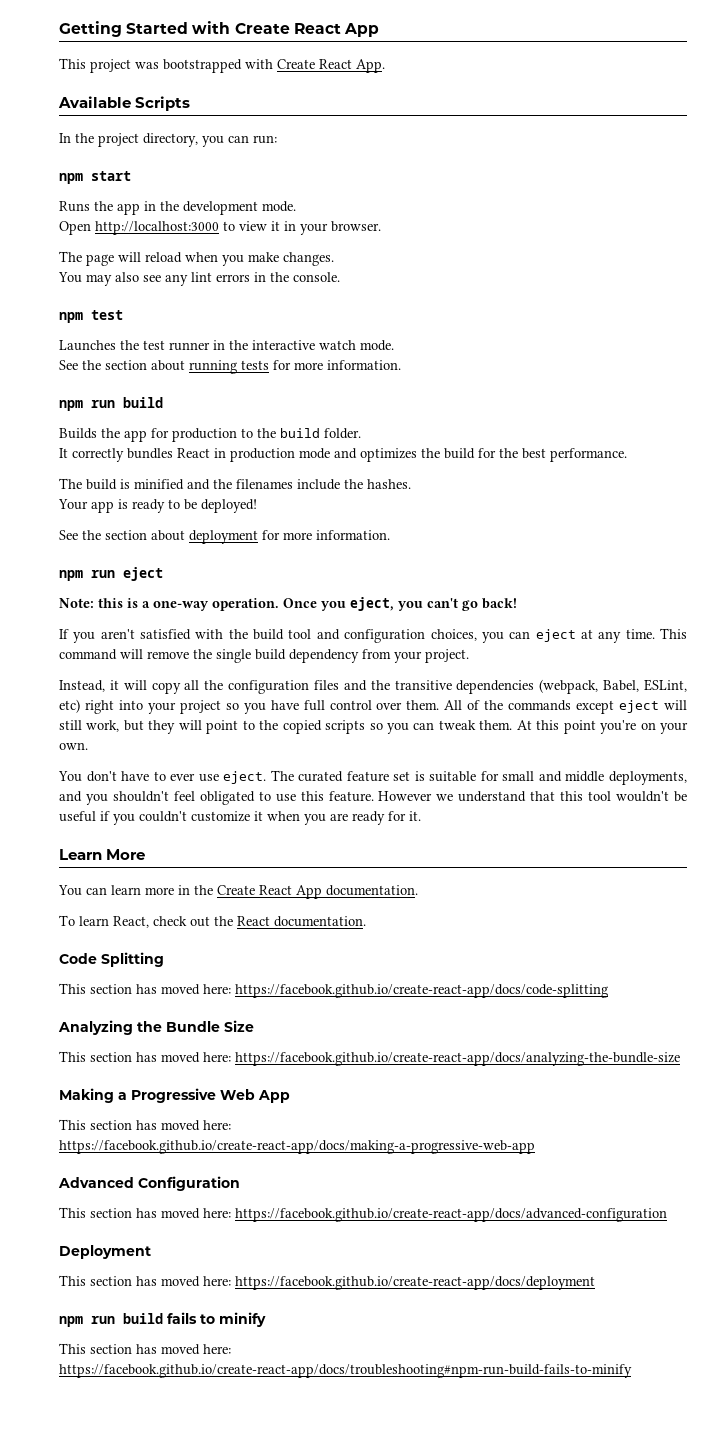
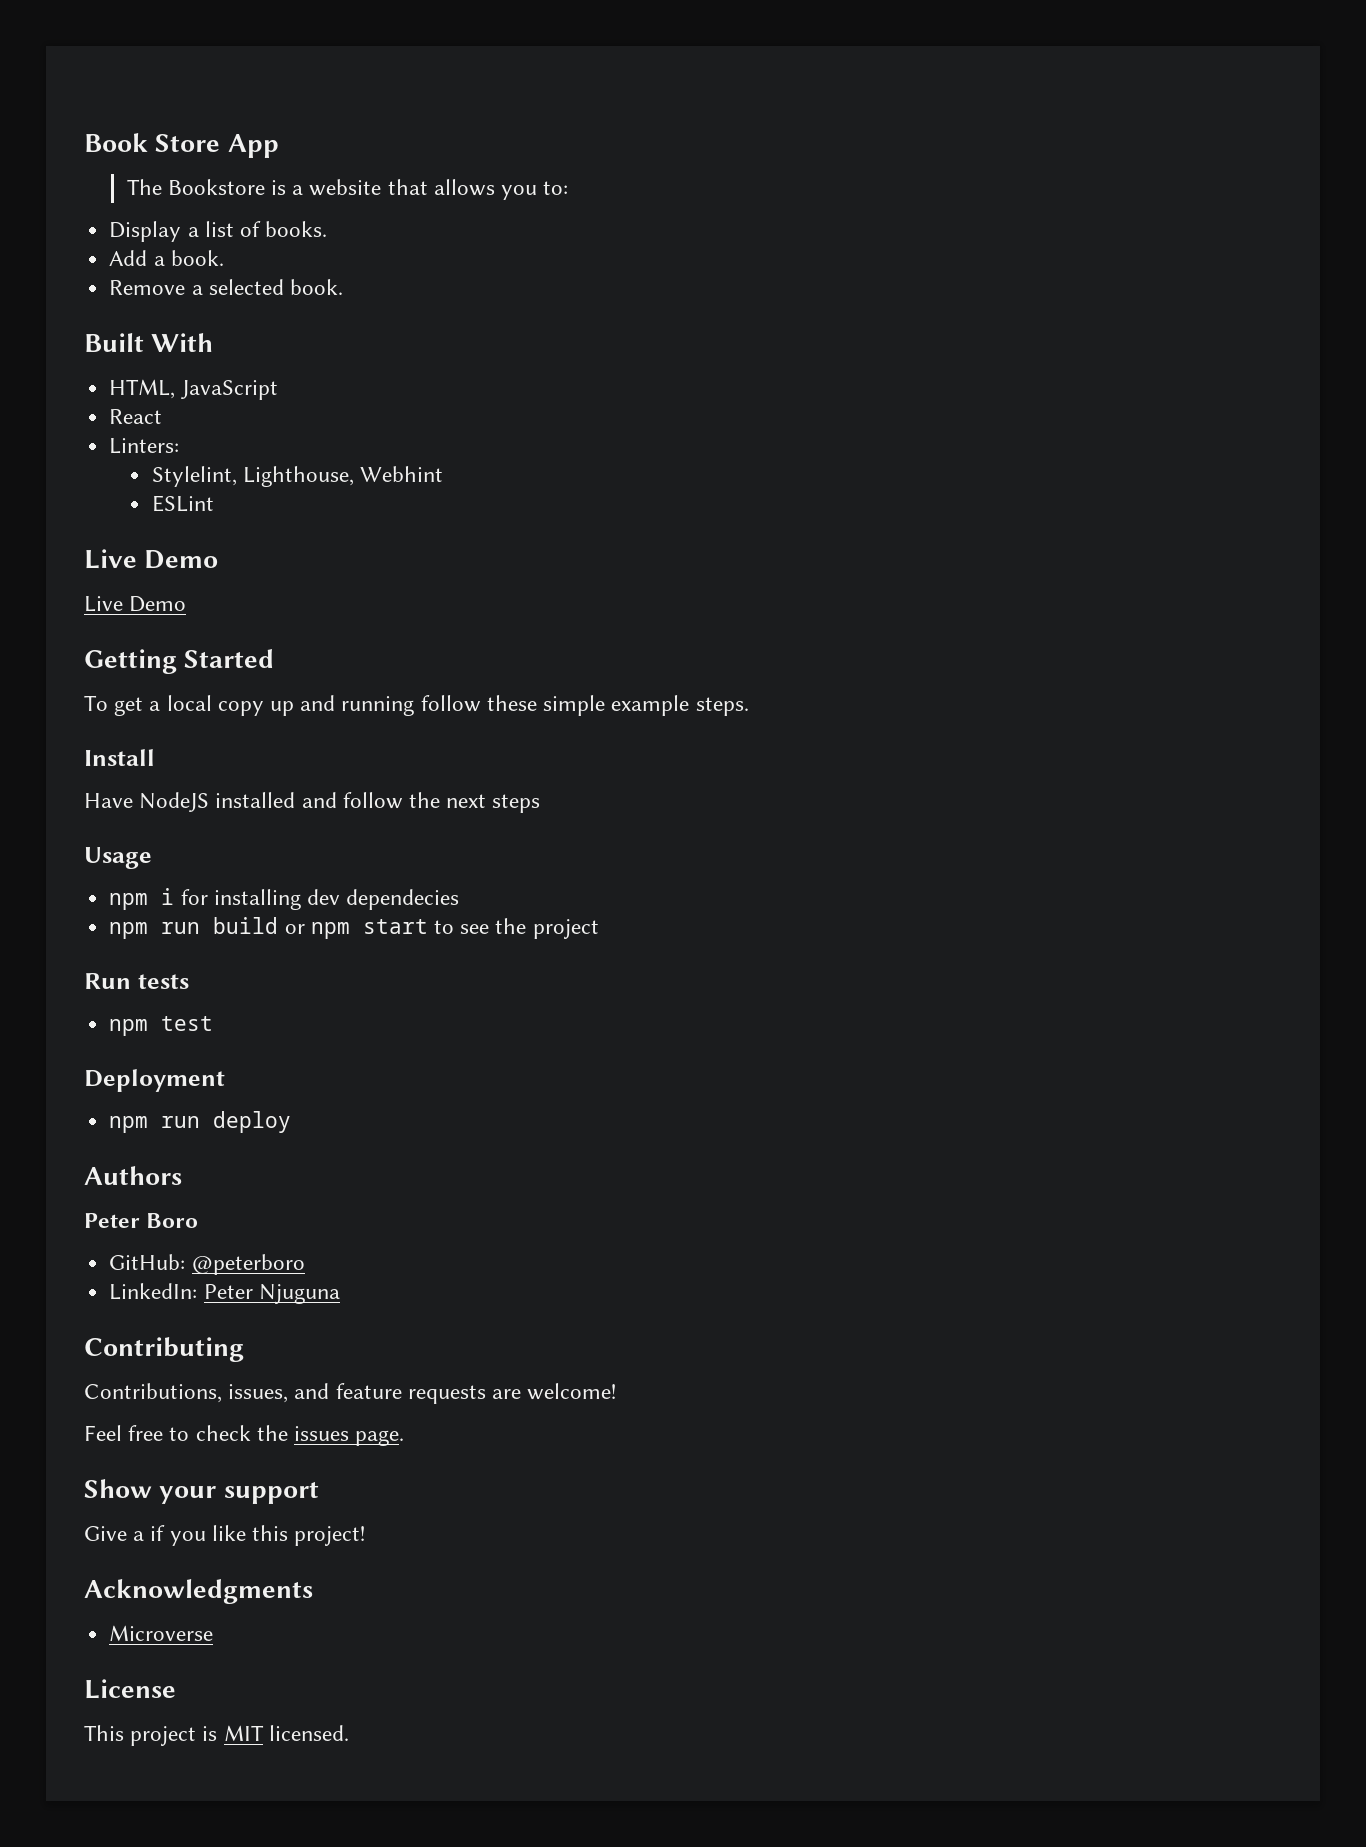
- Getting Started with Create React App
- This project was bootstrapped with Create React App.
- Available Scripts
- In the project directory, you can run:
- npm start
- Runs the app in the development mode.
- Open http://localhost:3000 to view it in your browser.
- The page will reload when you make changes.
- You may also see any lint errors in the console.
+ Book Store App
+ The Bookstore is a website that allows you to:
+ Display a list of books.
+ Add a book.
+ Remove a selected book.
+ Built With
+ HTML, JavaScript
+ React
+ Linters:
+ Stylelint, Lighthouse, Webhint
+ ESLint
+ Live Demo
+ Live Demo
+ Getting Started
+ To get a local copy up and running follow these simple example steps.
+ Install
+ Have NodeJS installed and follow the next steps
+ Usage
+ npm i for installing dev dependecies
+ npm run build or npm start to see the project
+ Run tests
  npm test
- Launches the test runner in the interactive watch mode.
- See the section about running tests for more information.
- npm run build
- Builds the app for production to the build folder.
- It correctly bundles React in production mode and optimizes the build for the best performance.
- The build is minified and the filenames include the hashes.
- Your app is ready to be deployed!
- See the section about deployment for more information.
- npm run eject
- Note: this is a one-way operation. Once you eject, you can't go back!
- If you aren't satisfied with the build tool and configuration choices, you can eject at any time. This command will remove the single build dependency from your project.
- Instead, it will copy all the configuration files and the transitive dependencies (webpack, Babel, ESLint, etc) right into your project so you have full control over them. All of the commands except eject will still work, but they will point to the copied scripts so you can tweak them. At this point you're on your own.
- You don't have to ever use eject. The curated feature set is suitable for small and middle deployments, and you shouldn't feel obligated to use this feature. However we understand that this tool wouldn't be useful if you couldn't customize it when you are ready for it.
- Learn More
- You can learn more in the Create React App documentation.
- To learn React, check out the React documentation.
- Code Splitting
- This section has moved here: https://facebook.github.io/create-react-app/docs/code-splitting
- Analyzing the Bundle Size
- This section has moved here: https://facebook.github.io/create-react-app/docs/analyzing-the-bundle-size
- Making a Progressive Web App
- This section has moved here: https://facebook.github.io/create-react-app/docs/making-a-progressive-web-app
- Advanced Configuration
- This section has moved here: https://facebook.github.io/create-react-app/docs/advanced-configuration
  Deployment
- This section has moved here: https://facebook.github.io/create-react-app/docs/deployment
- npm run build fails to minify
- This section has moved here: https://facebook.github.io/create-react-app/docs/troubleshooting#npm-run-build-fails-to-minify
+ npm run deploy
+ Authors
+ Peter Boro
+ GitHub: @peterboro
+ LinkedIn: Peter Njuguna
+ Contributing
+ Contributions, issues, and feature requests are welcome!
+ Feel free to check the issues page.
+ Show your support
+ Give a if you like this project!
+ Acknowledgments
+ Microverse
+ License
+ This project is MIT licensed.

